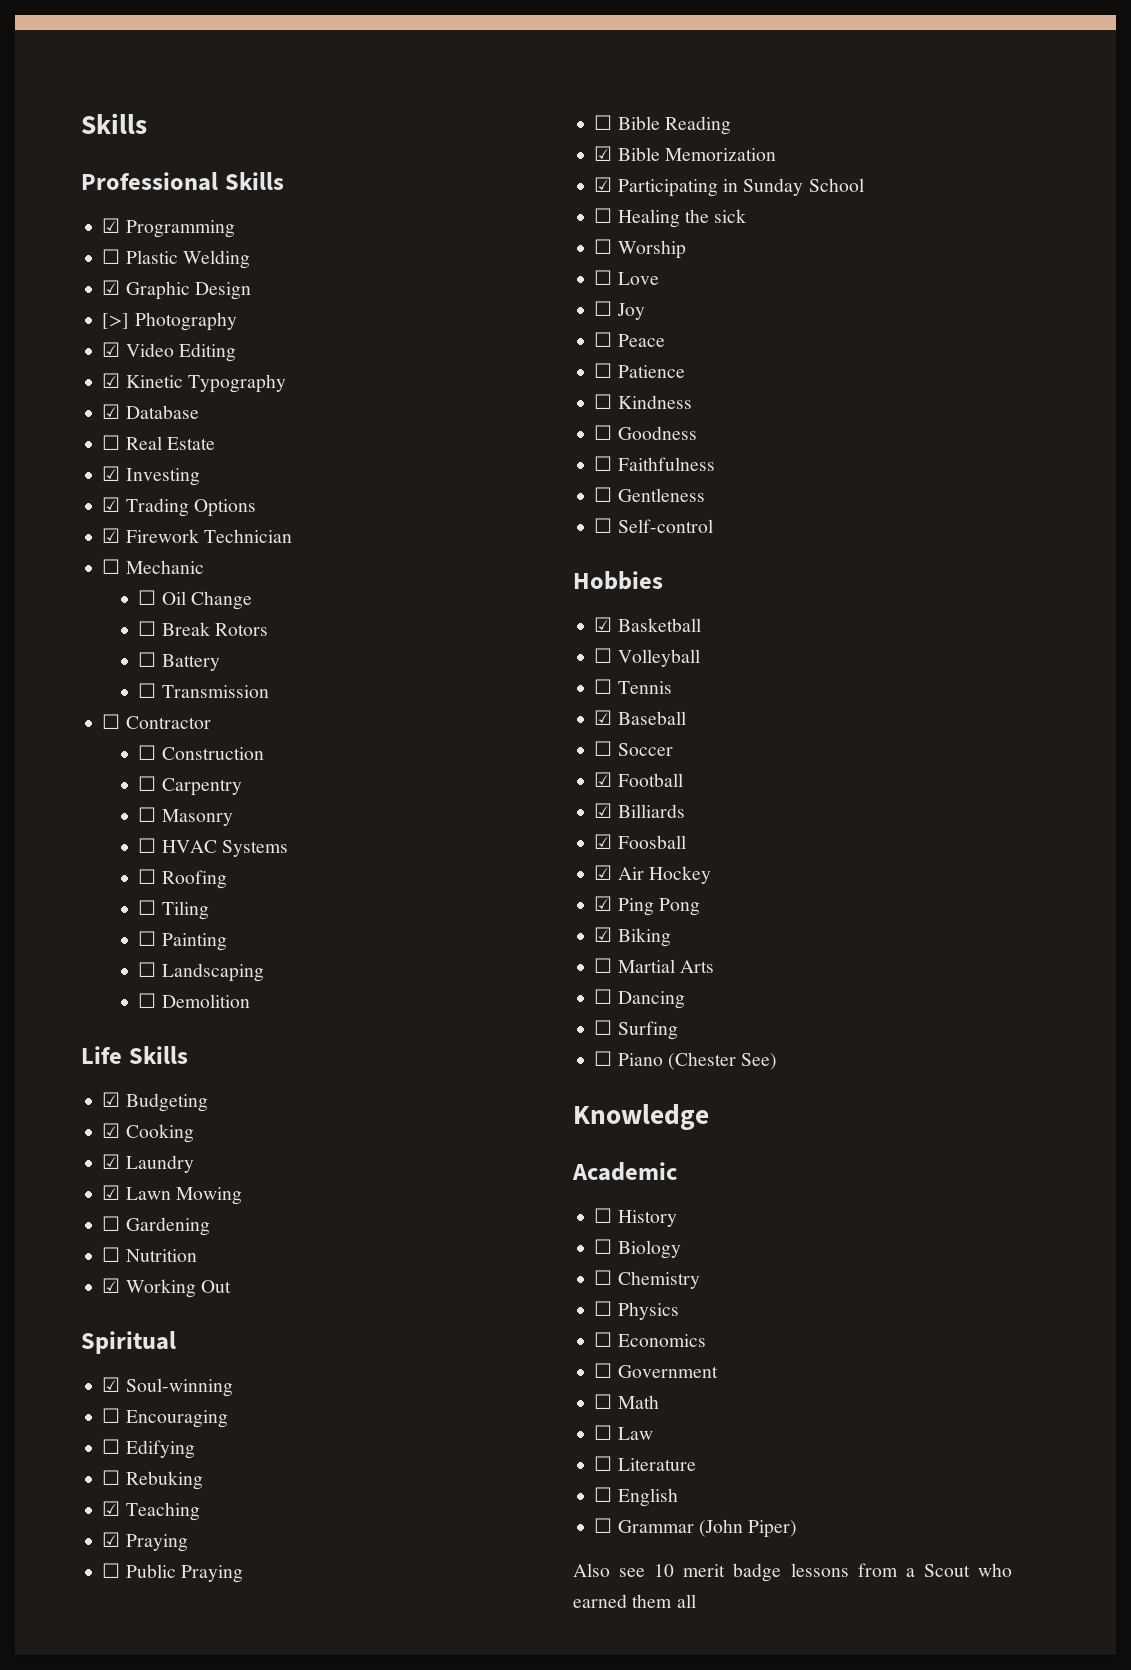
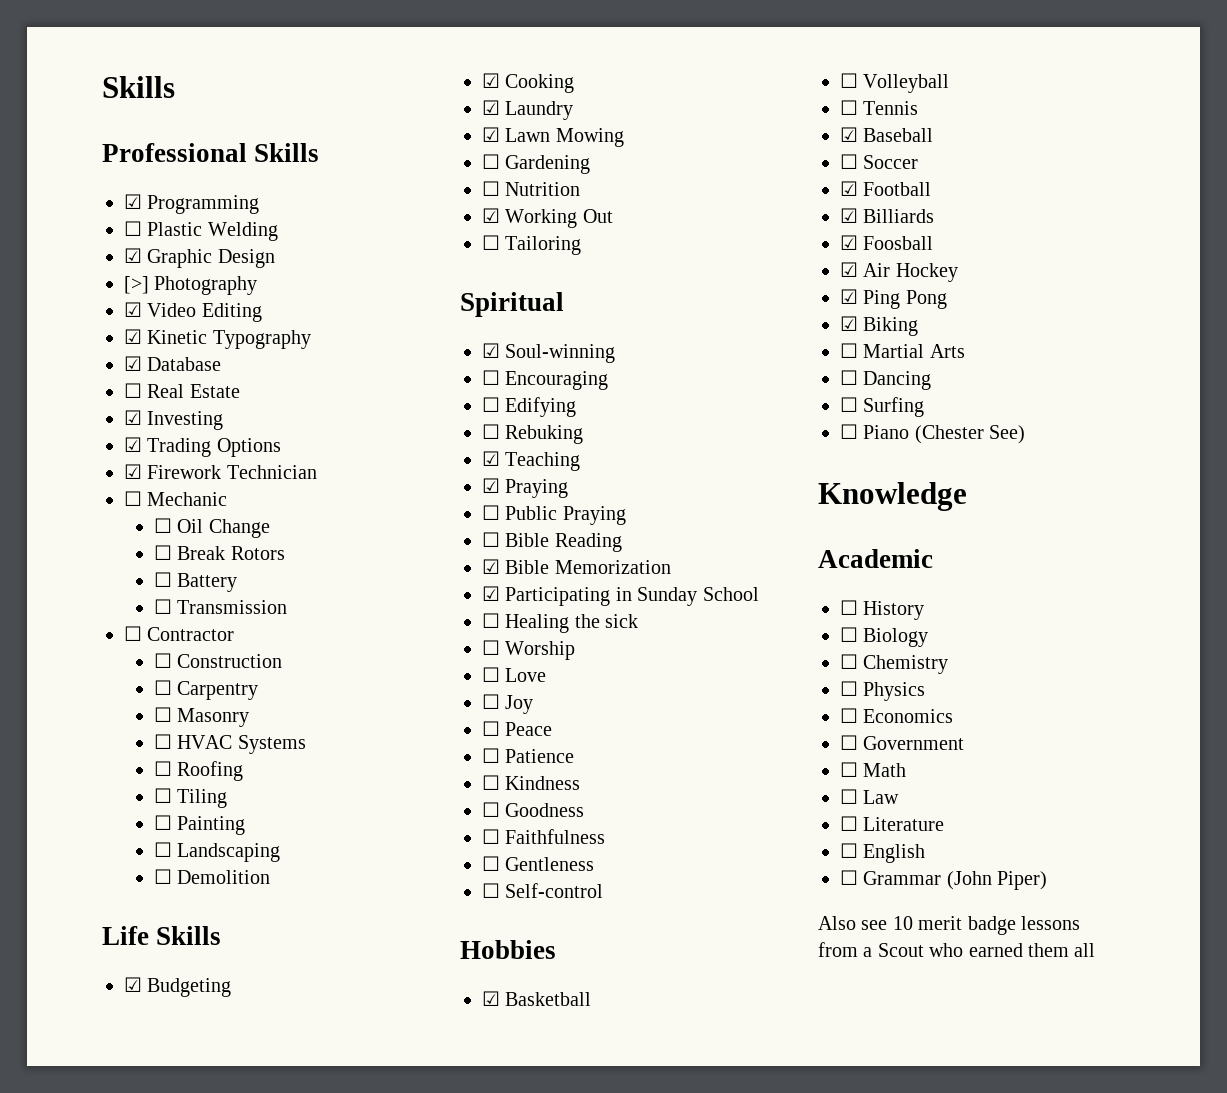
+ ☐ Tailoring

